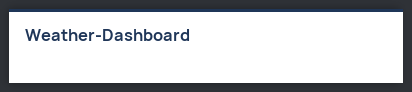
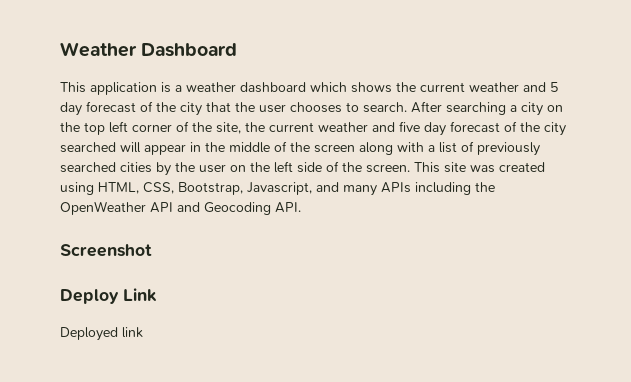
- Weather-Dashboard
+ Weather Dashboard
+ This application is a weather dashboard which shows the current weather and 5 day forecast of the city that the user chooses to search. After searching a city on the top left corner of the site, the current weather and five day forecast of the city searched will appear in the middle of the screen along with a list of previously searched cities by the user on the left side of the screen. This site was created using HTML, CSS, Bootstrap, Javascript, and many APIs including the OpenWeather API and Geocoding API.
+ Screenshot
+ Deploy Link
+ Deployed link

